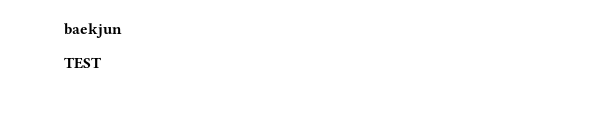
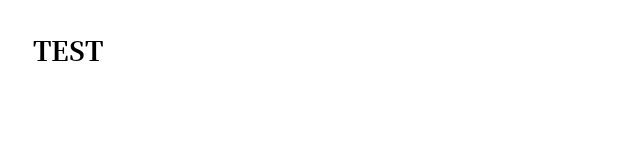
- baekjun

